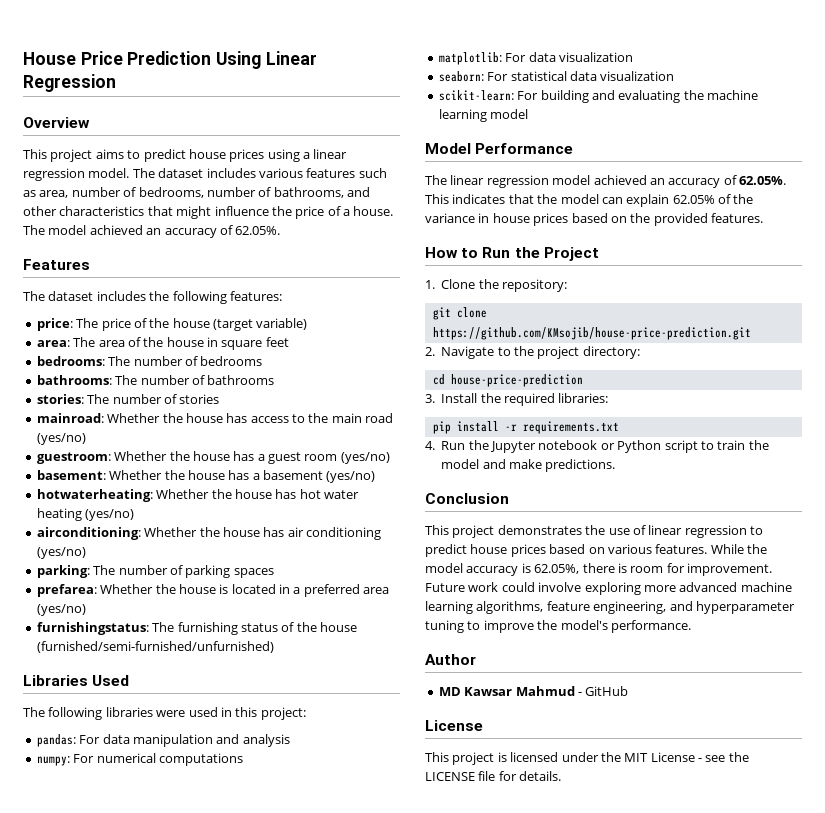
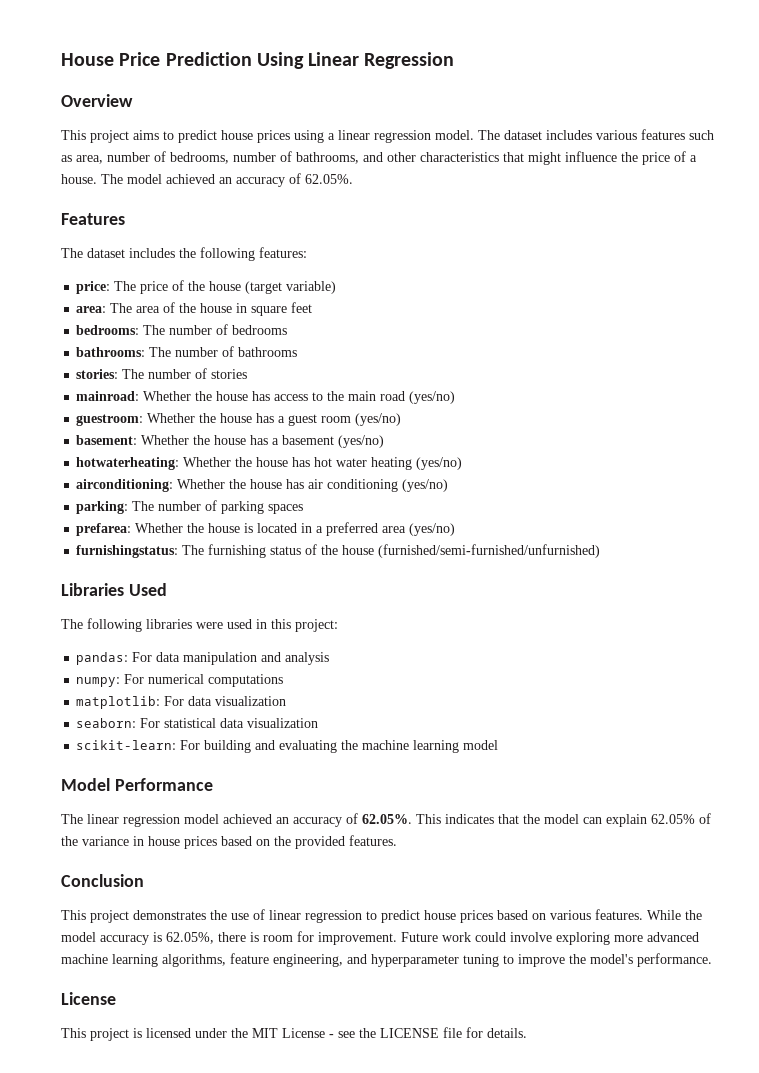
- How to Run the Project
- 1. Clone the repository:
- git clone https://github.com/KMsojib/house-price-prediction.git
- 2. Navigate to the project directory:
- cd house-price-prediction
- 3. Install the required libraries:
- pip install -r requirements.txt
- 4. Run the Jupyter notebook or Python script to train the model and make predictions.
- Author
- MD Kawsar Mahmud - GitHub

